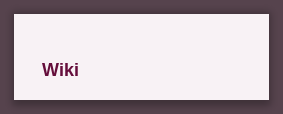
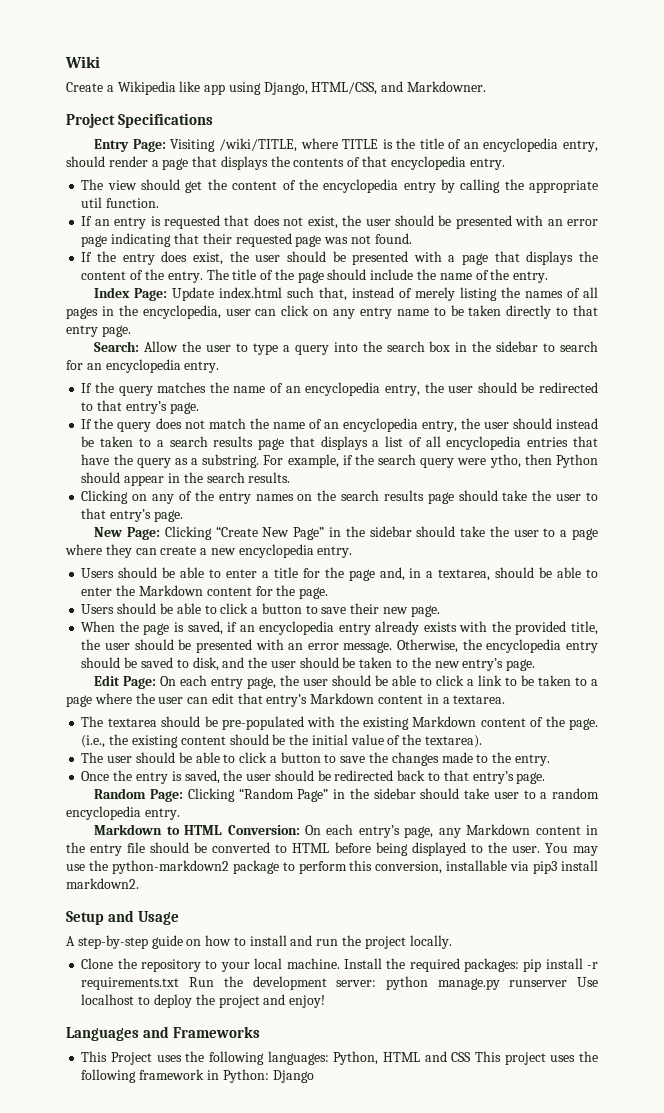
+ Create a Wikipedia like app using Django, HTML/CSS, and Markdowner.
+ Project Specifications
+ Entry Page: Visiting /wiki/TITLE, where TITLE is the title of an encyclopedia entry, should render a page that displays the contents of that encyclopedia entry.
+ The view should get the content of the encyclopedia entry by calling the appropriate util function.
+ If an entry is requested that does not exist, the user should be presented with an error page indicating that their requested page was not found.
+ If the entry does exist, the user should be presented with a page that displays the content of the entry. The title of the page should include the name of the entry.
+ Index Page: Update index.html such that, instead of merely listing the names of all pages in the encyclopedia, user can click on any entry name to be taken directly to that entry page.
+ Search: Allow the user to type a query into the search box in the sidebar to search for an encyclopedia entry.
+ If the query matches the name of an encyclopedia entry, the user should be redirected to that entry’s page.
+ If the query does not match the name of an encyclopedia entry, the user should instead be taken to a search results page that displays a list of all encyclopedia entries that have the query as a substring. For example, if the search query were ytho, then Python should appear in the search results.
+ Clicking on any of the entry names on the search results page should take the user to that entry’s page.
+ New Page: Clicking “Create New Page” in the sidebar should take the user to a page where they can create a new encyclopedia entry.
+ Users should be able to enter a title for the page and, in a textarea, should be able to enter the Markdown content for the page.
+ Users should be able to click a button to save their new page.
+ When the page is saved, if an encyclopedia entry already exists with the provided title, the user should be presented with an error message. Otherwise, the encyclopedia entry should be saved to disk, and the user should be taken to the new entry’s page.
+ Edit Page: On each entry page, the user should be able to click a link to be taken to a page where the user can edit that entry’s Markdown content in a textarea.
+ The textarea should be pre-populated with the existing Markdown content of the page. (i.e., the existing content should be the initial value of the textarea).
+ The user should be able to click a button to save the changes made to the entry.
+ Once the entry is saved, the user should be redirected back to that entry’s page.
+ Random Page: Clicking “Random Page” in the sidebar should take user to a random encyclopedia entry.
+ Markdown to HTML Conversion: On each entry’s page, any Markdown content in the entry file should be converted to HTML before being displayed to the user. You may use the python-markdown2 package to perform this conversion, installable via pip3 install markdown2.
+ Setup and Usage
+ A step-by-step guide on how to install and run the project locally.
+ Clone the repository to your local machine. Install the required packages: pip install -r requirements.txt Run the development server: python manage.py runserver Use localhost to deploy the project and enjoy!
+ Languages and Frameworks
+ This Project uses the following languages: Python, HTML and CSS This project uses the following framework in Python: Django

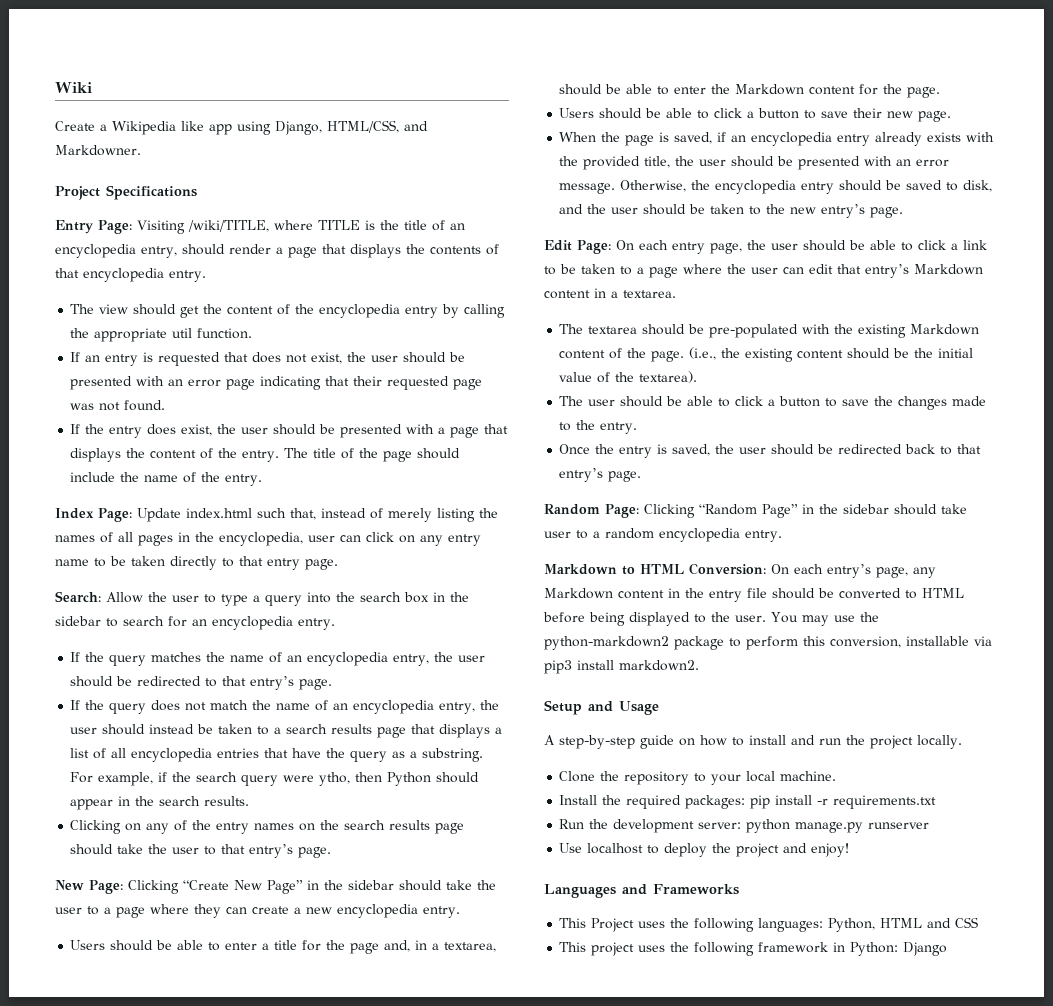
- Clone the repository to your local machine. Install the required packages: pip install -r requirements.txt Run the development server: python manage.py runserver Use localhost to deploy the project and enjoy!
+ Clone the repository to your local machine.
+ Install the required packages: pip install -r requirements.txt
+ Run the development server: python manage.py runserver
+ Use localhost to deploy the project and enjoy!
- This Project uses the following languages: Python, HTML and CSS This project uses the following framework in Python: Django
+ This Project uses the following languages: Python, HTML and CSS
+ This project uses the following framework in Python: Django

